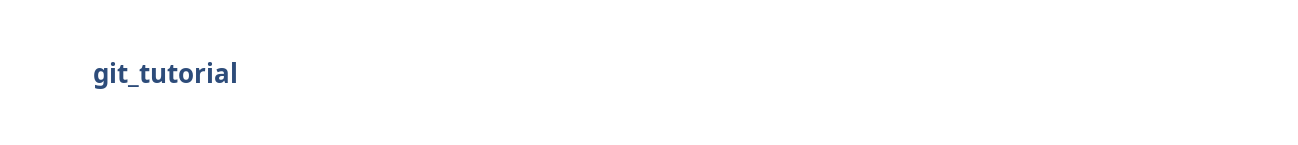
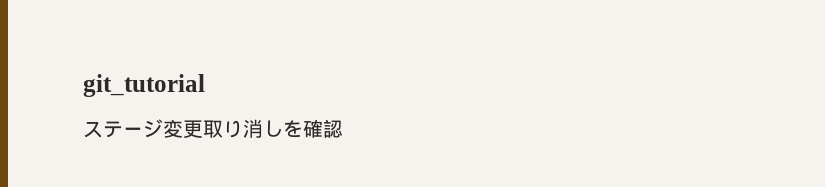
+ ステージ変更取り消しを確認

